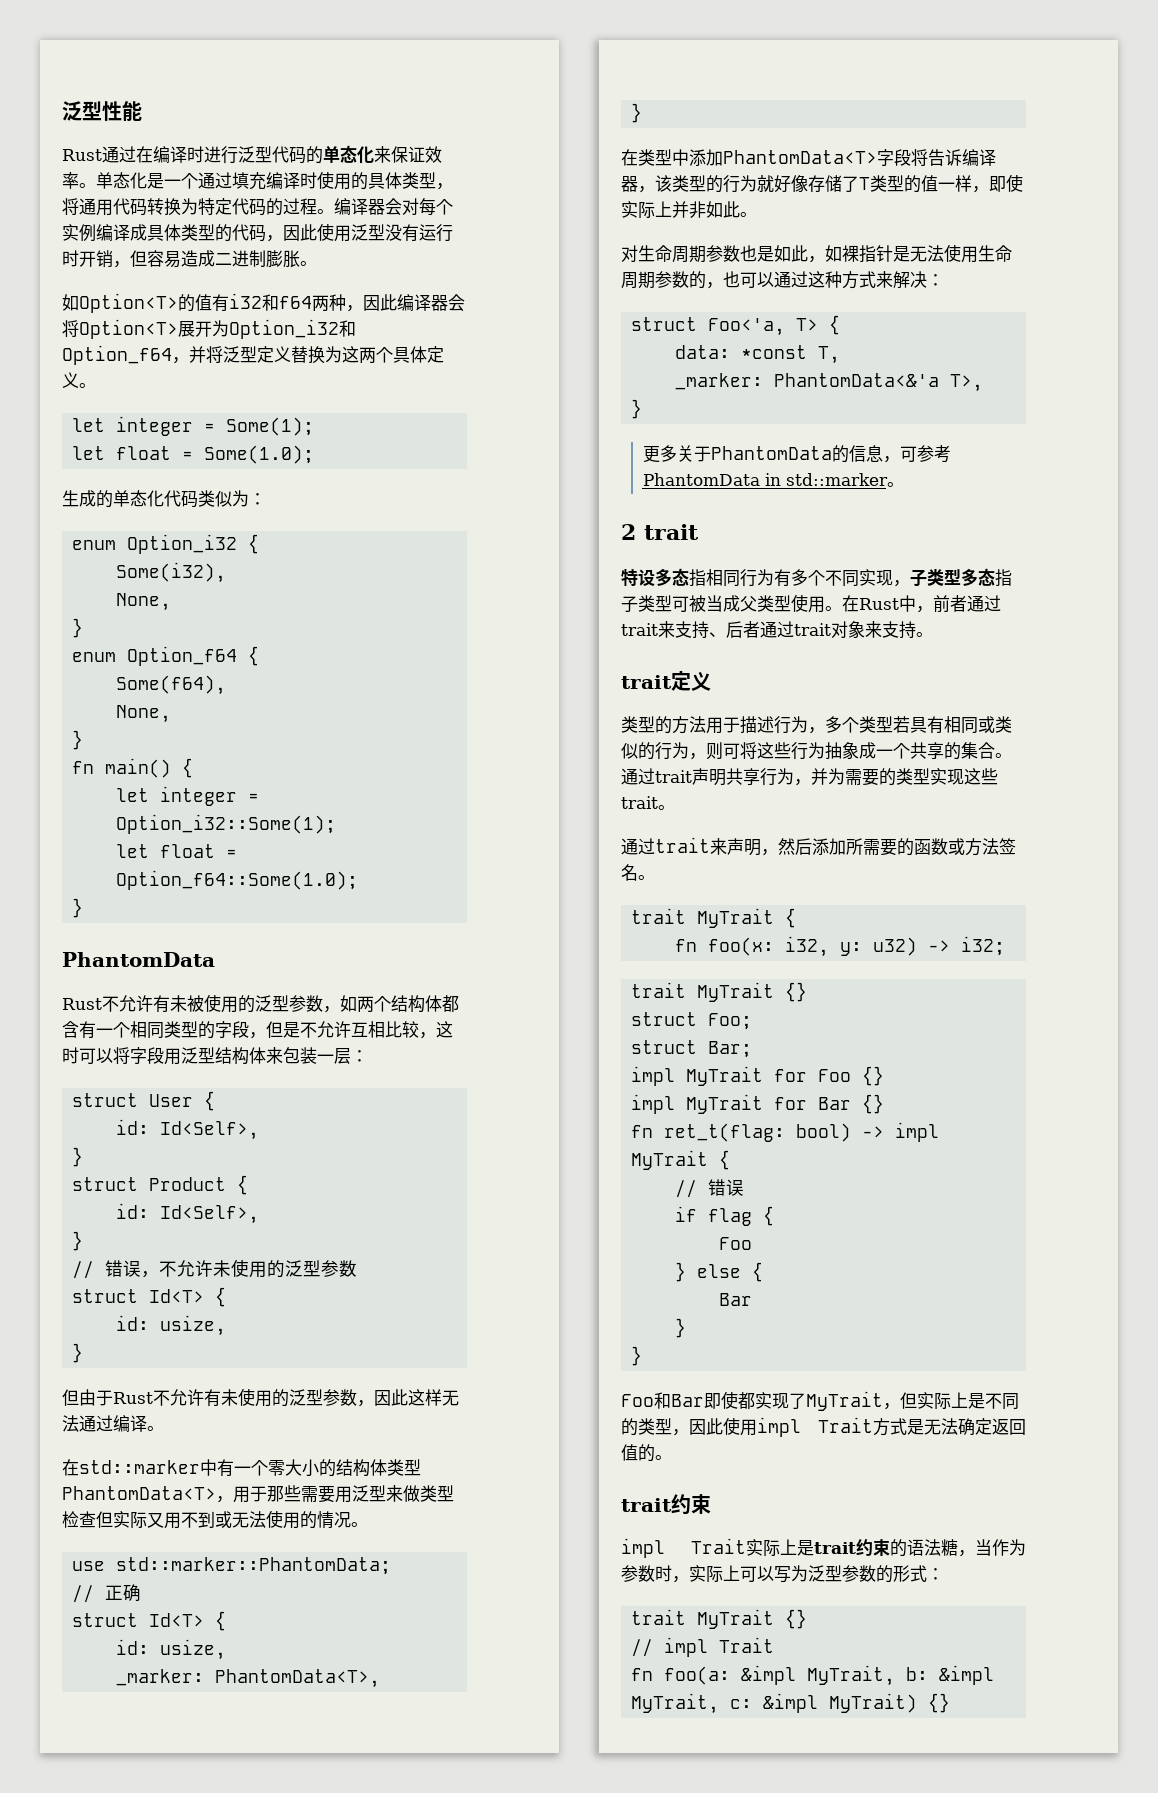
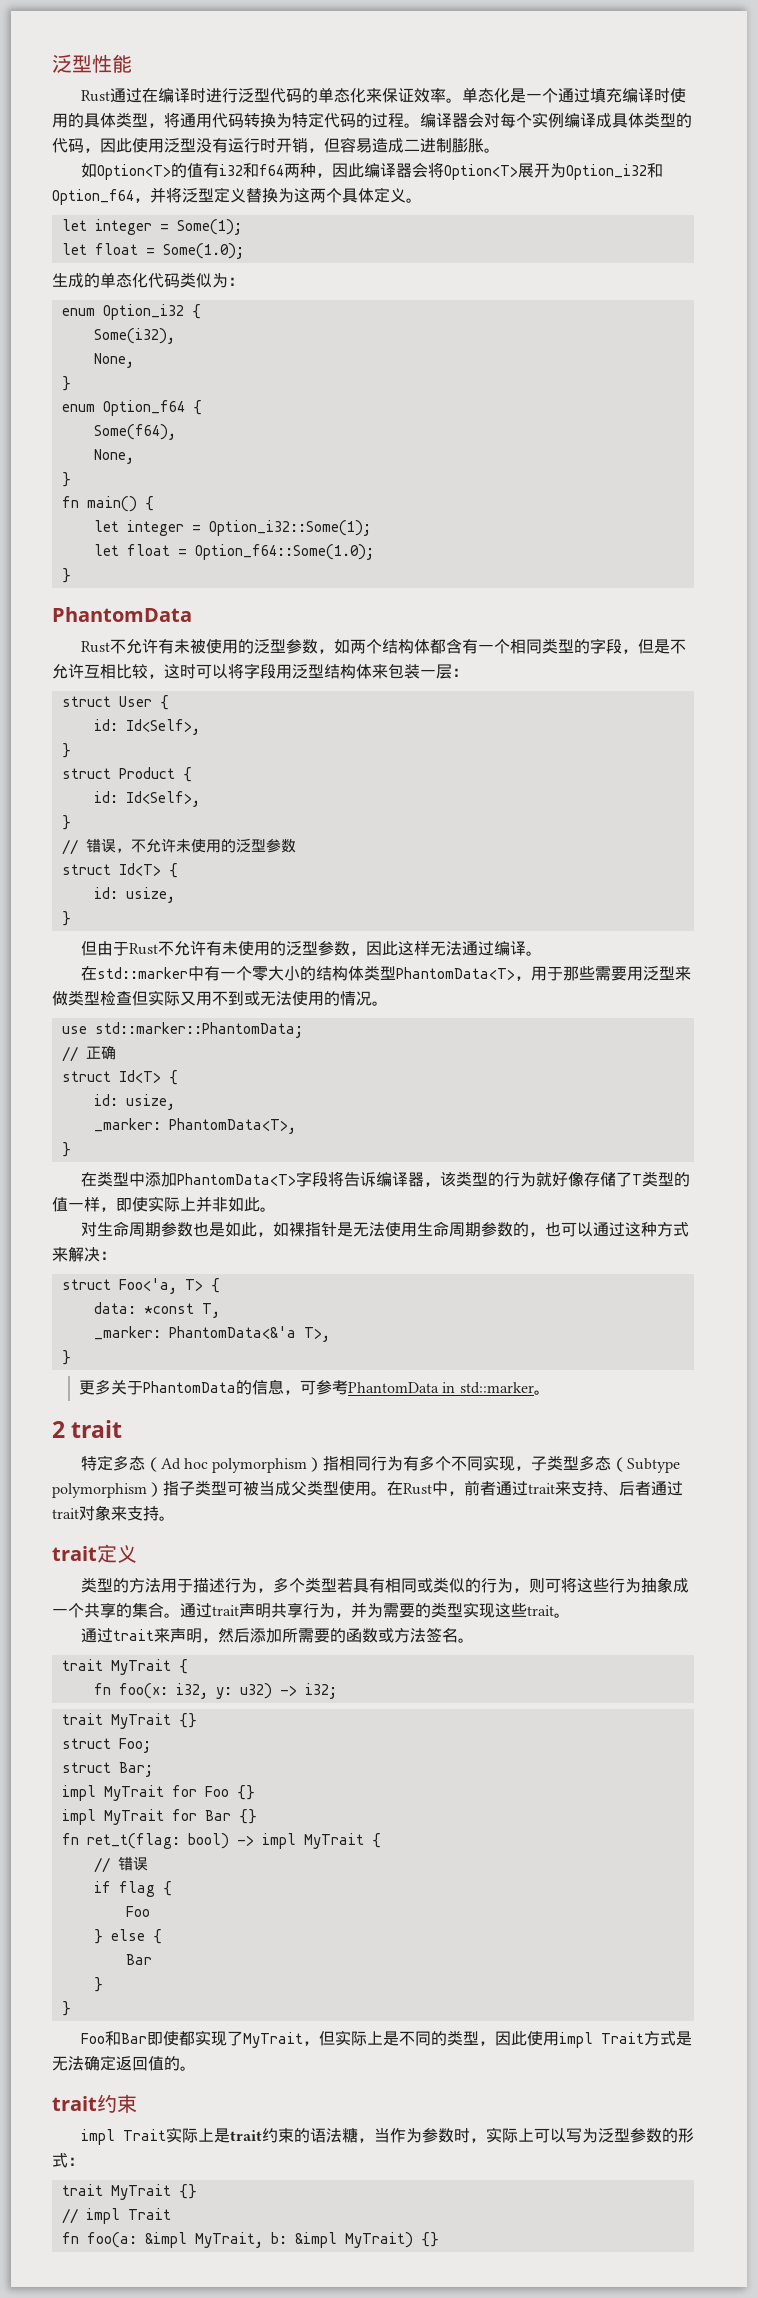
- 特设多态指相同行为有多个不同实现，子类型多态指子类型可被当成父类型使用。
+ 特定多态（Ad hoc polymorphism）指相同行为有多个不同实现，子类型多态（Subtype polymorphism）指子类型可被当成父类型使用。
- fn foo(a: &impl MyTrait, b: &impl MyTrait, c: &impl MyTrait) {}
+ fn foo(a: &impl MyTrait, b: &impl MyTrait) {}

